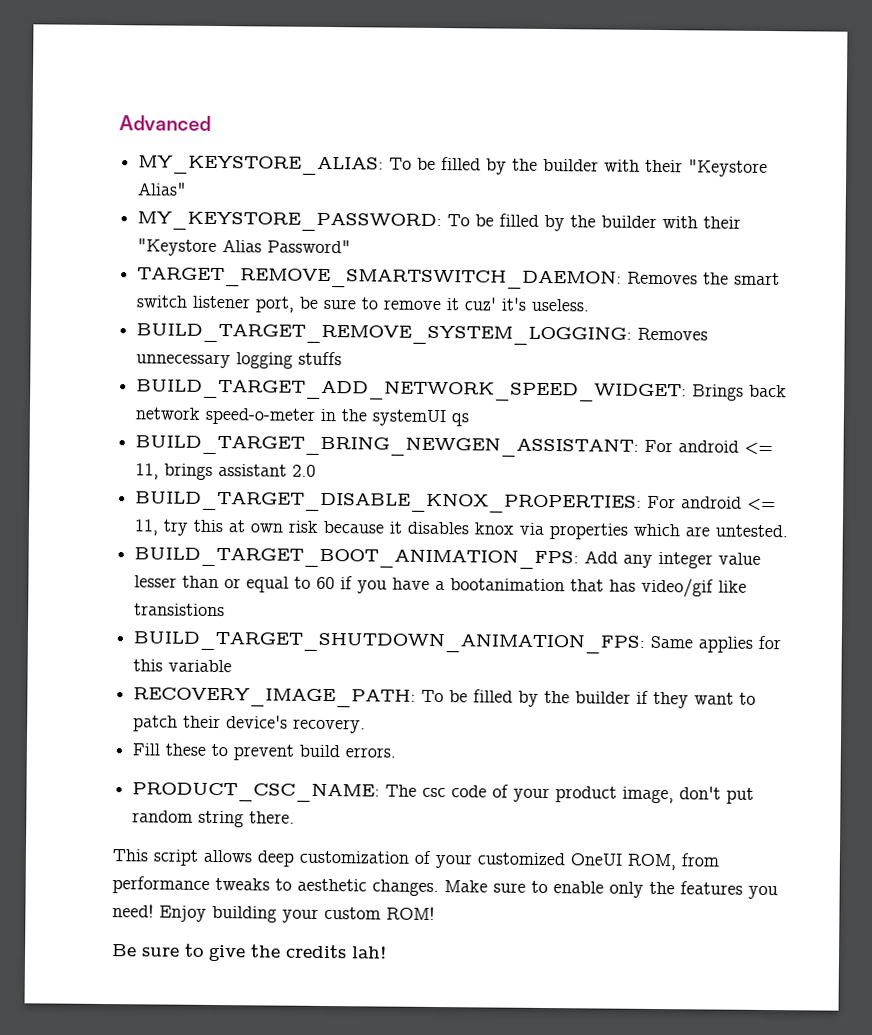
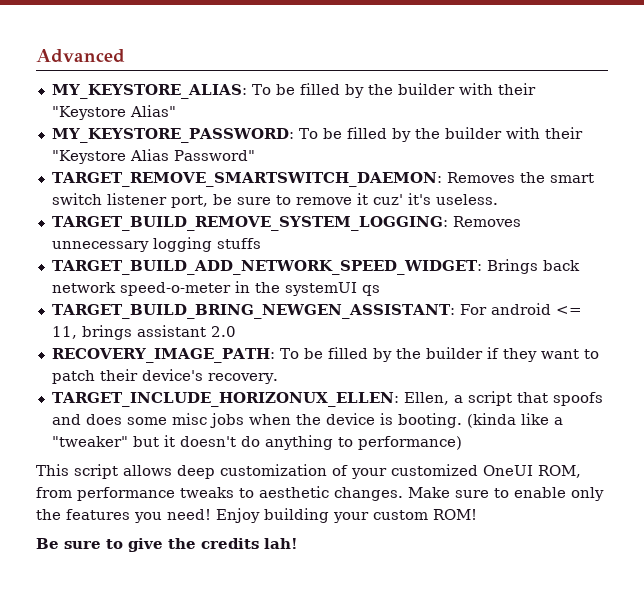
- BUILD_TARGET_REMOVE_SYSTEM_LOGGING: Removes unnecessary logging stuffs
+ TARGET_BUILD_REMOVE_SYSTEM_LOGGING: Removes unnecessary logging stuffs
- BUILD_TARGET_ADD_NETWORK_SPEED_WIDGET: Brings back network speed-o-meter in the systemUI qs
+ TARGET_BUILD_ADD_NETWORK_SPEED_WIDGET: Brings back network speed-o-meter in the systemUI qs
- BUILD_TARGET_BRING_NEWGEN_ASSISTANT: For android <= 11, brings assistant 2.0
+ TARGET_BUILD_BRING_NEWGEN_ASSISTANT: For android <= 11, brings assistant 2.0
- BUILD_TARGET_DISABLE_KNOX_PROPERTIES: For android <= 11, try this at own risk because it disables knox via properties which are untested.
- BUILD_TARGET_BOOT_ANIMATION_FPS: Add any integer value lesser than or equal to 60 if you have a bootanimation that has video/gif like transistions
- BUILD_TARGET_SHUTDOWN_ANIMATION_FPS: Same applies for this variable
- Fill these to prevent build errors.
- PRODUCT_CSC_NAME: The csc code of your product image, don't put random string there.
+ TARGET_INCLUDE_HORIZONUX_ELLEN: Ellen, a script that spoofs and does some misc jobs when the device is booting. (kinda like a "tweaker" but it doesn't do anything to performance)

